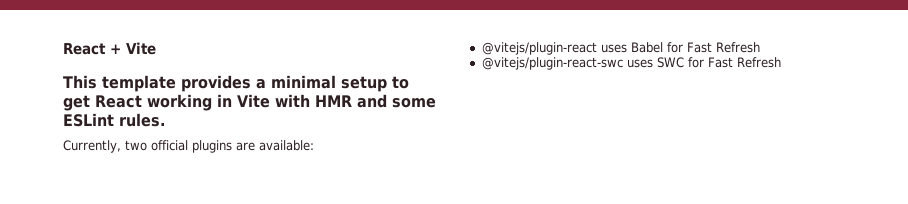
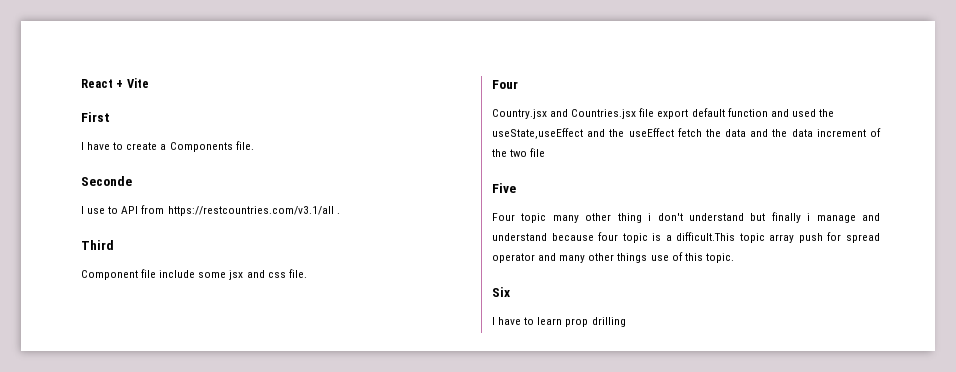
- This template provides a minimal setup to get React working in Vite with HMR and some ESLint rules.
- Currently, two official plugins are available:
- @vitejs/plugin-react uses Babel for Fast Refresh
- @vitejs/plugin-react-swc uses SWC for Fast Refresh
+ First
+ I have to create a Components file.
+ Seconde
+ I use to API from https://restcountries.com/v3.1/all .
+ Third
+ Component file include some jsx and css file.
+ Four
+ Country.jsx and Countries.jsx file export default function and used the useState,useEffect and the useEffect fetch the data and the data increment of the two file
+ Five
+ Four topic many other thing i don't understand but finally i manage and understand because four topic is a difficult.This topic array push for spread operator and many other things use of this topic.
+ Six
+ I have to learn prop drilling

